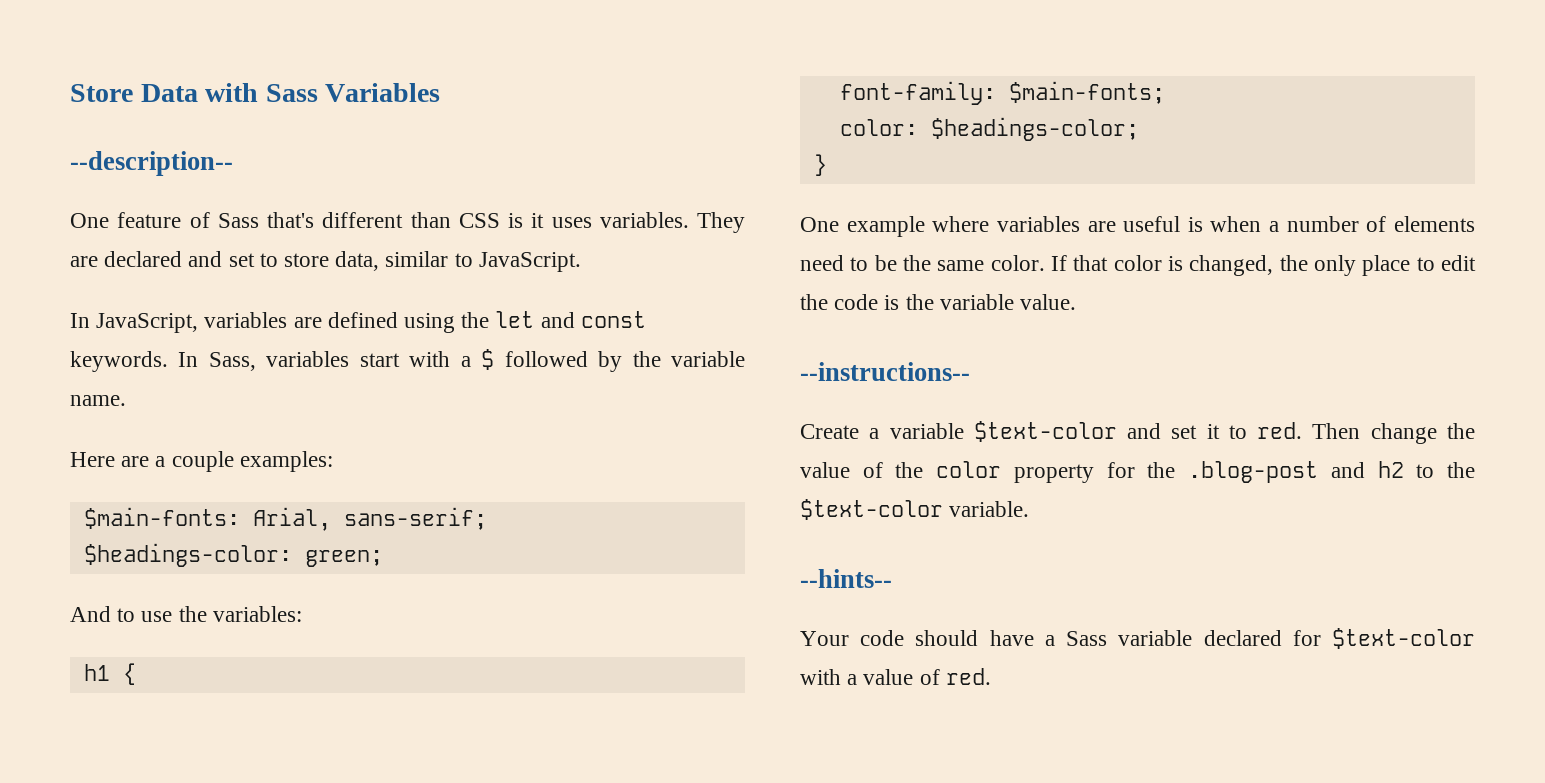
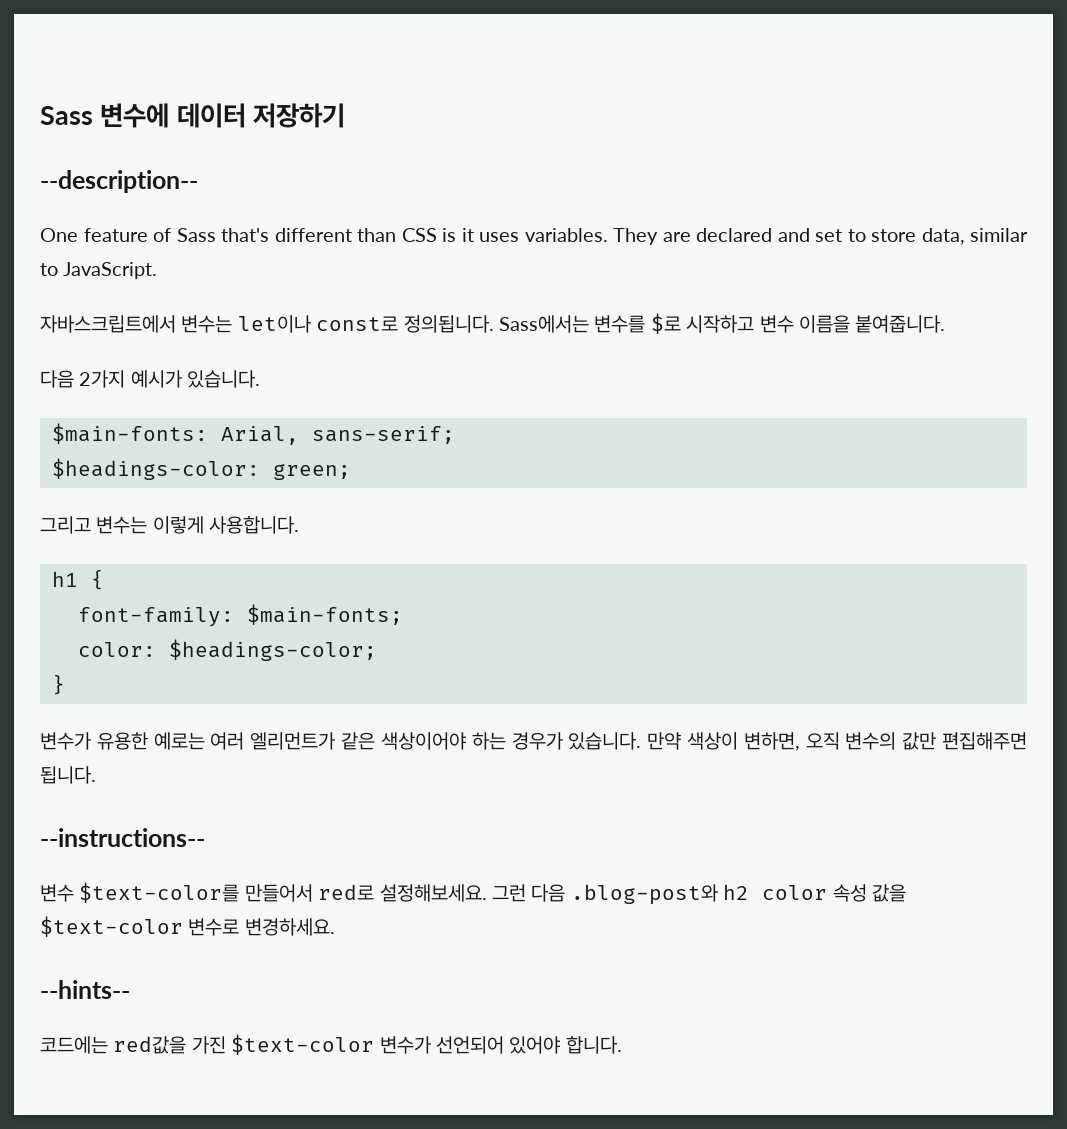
- Store Data with Sass Variables
+ Sass 변수에 데이터 저장하기
- In JavaScript, variables are defined using the let and const keywords. In Sass, variables start with a $ followed by the variable name.
- Here are a couple examples:
+ 자바스크립트에서 변수는 let이나 const로 정의됩니다. Sass에서는 변수를 $로 시작하고 변수 이름을 붙여줍니다.
+ 다음 2가지 예시가 있습니다.
- And to use the variables:
+ 그리고 변수는 이렇게 사용합니다.
- One example where variables are useful is when a number of elements need to be the same color. If that color is changed, the only place to edit the code is the variable value.
+ 변수가 유용한 예로는 여러 엘리먼트가 같은 색상이어야 하는 경우가 있습니다. 만약 색상이 변하면, 오직 변수의 값만 편집해주면 됩니다.
  --instructions--
- Create a variable $text-color and set it to red. Then change the value of the color property for the .blog-post and h2 to the $text-color variable.
+ 변수 $text-color를 만들어서 red로 설정해보세요. 그런 다음 .blog-post와 h2 color 속성 값을 $text-color 변수로 변경하세요.
  --hints--
- Your code should have a Sass variable declared for $text-color with a value of red.
+ 코드에는 red값을 가진 $text-color 변수가 선언되어 있어야 합니다.

